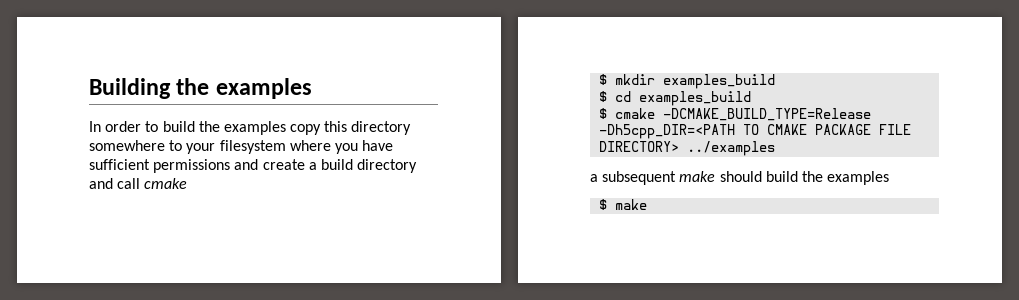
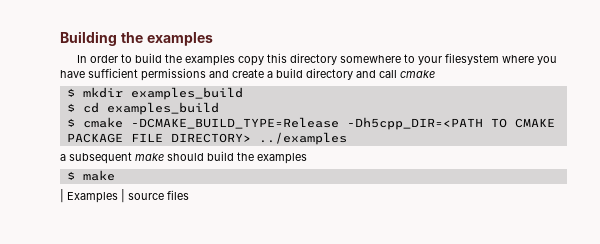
+ | Examples | source files

